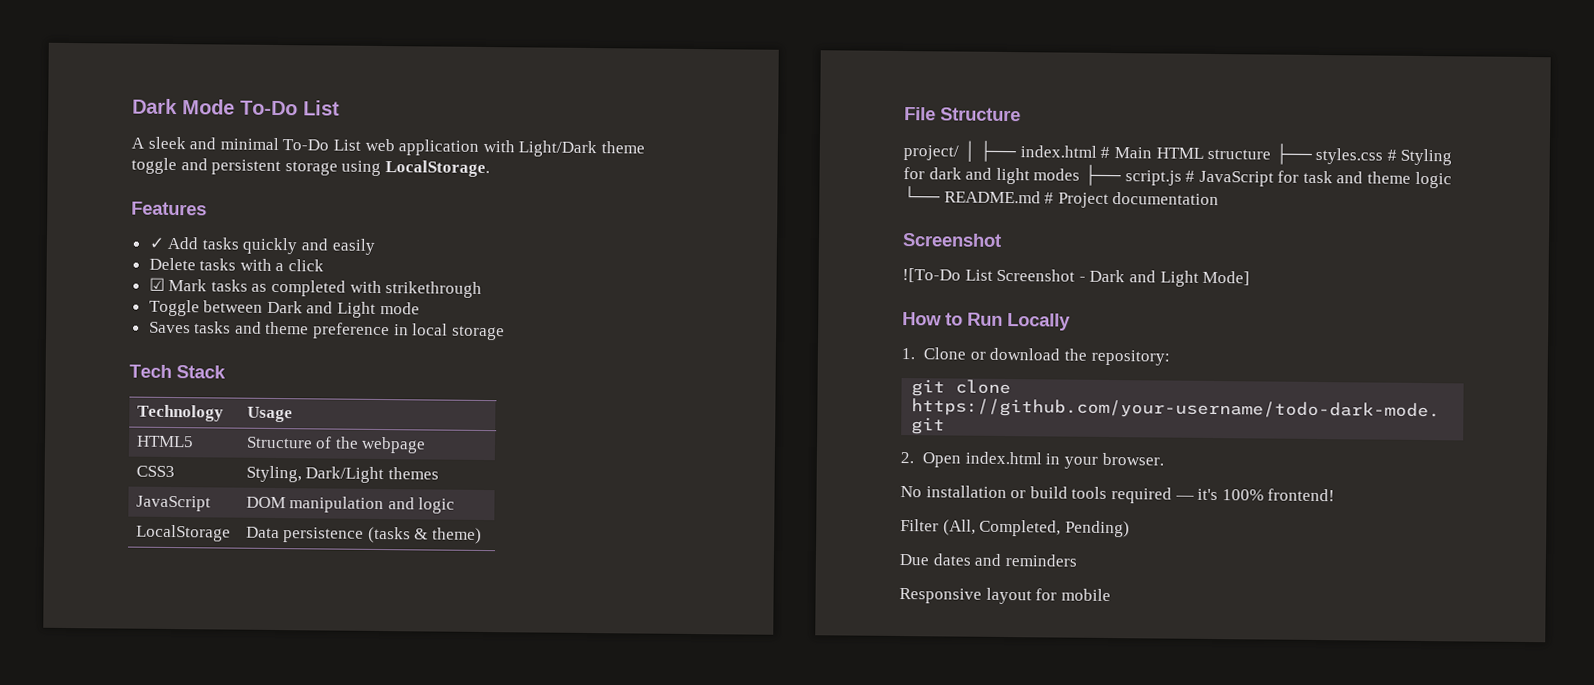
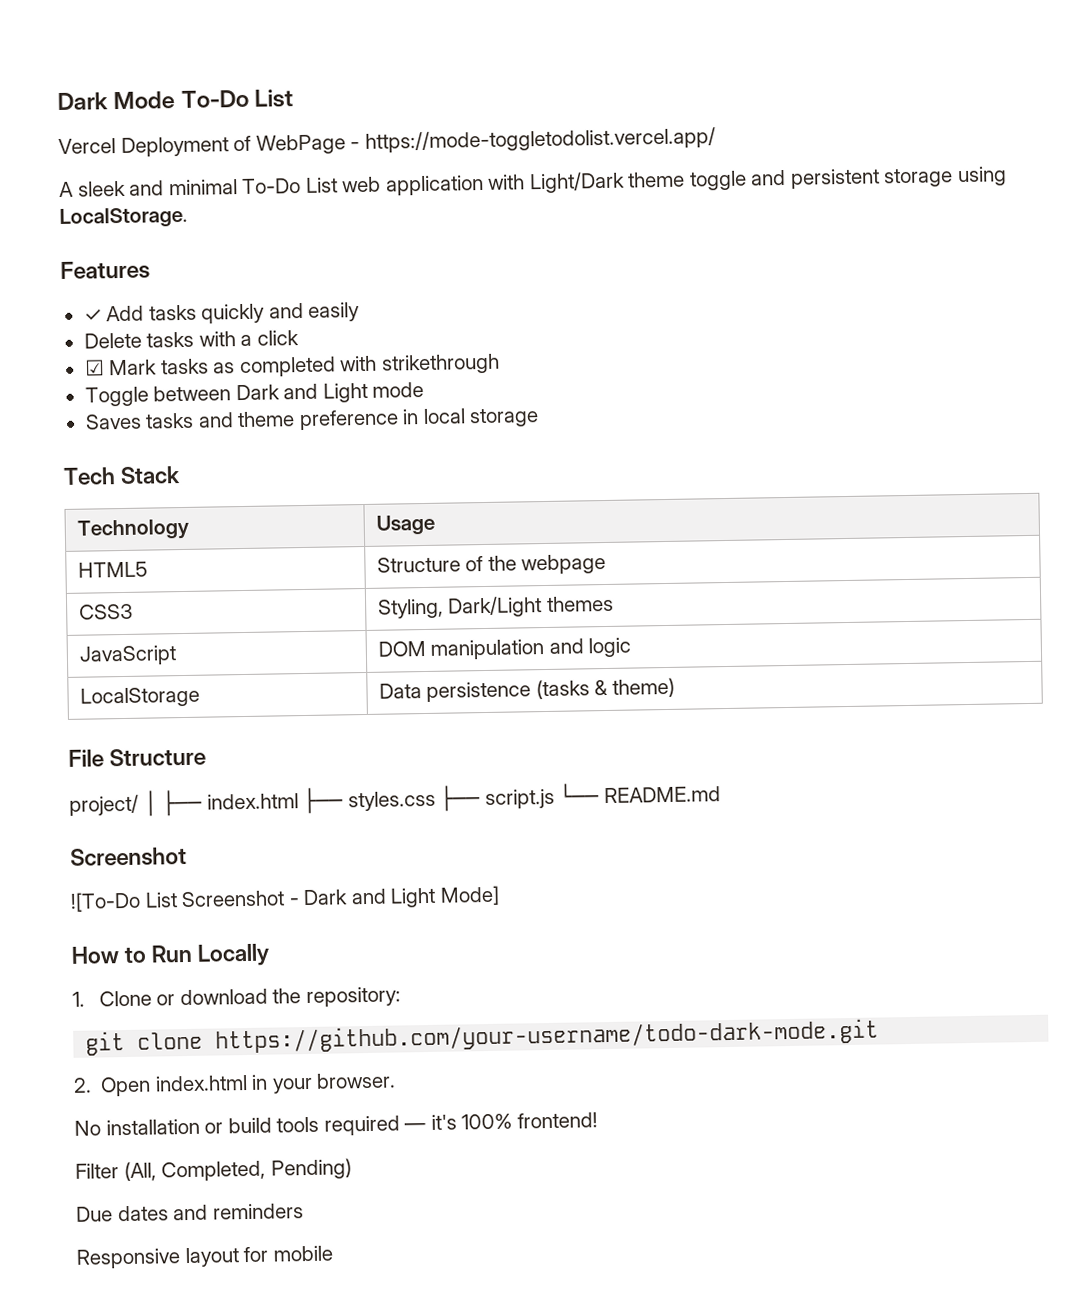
+ Vercel Deployment of WebPage - https://mode-toggletodolist.vercel.app/
- project/ │ ├── index.html # Main HTML structure ├── styles.css # Styling for dark and light modes ├── script.js # JavaScript for task and theme logic └── README.md # Project documentation
+ project/ │ ├── index.html ├── styles.css ├── script.js └── README.md

